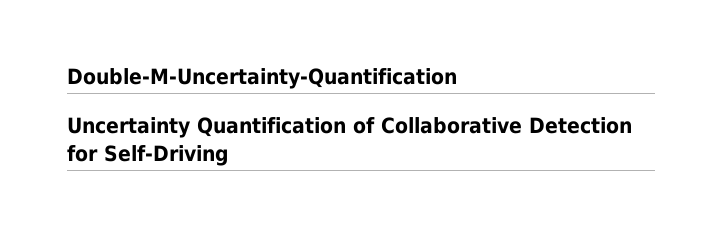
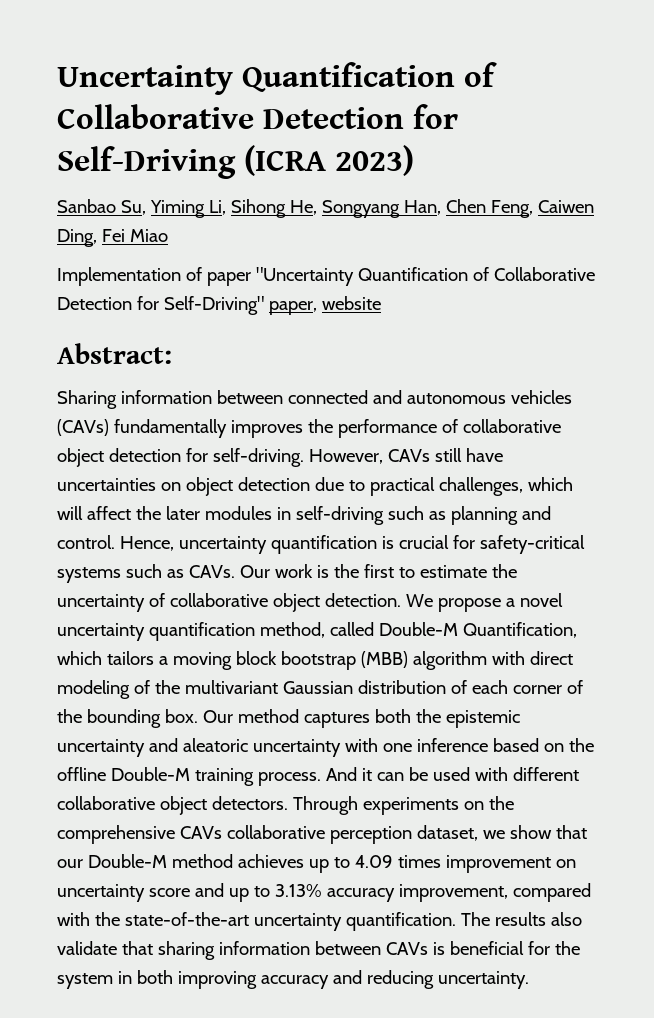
- Double-M-Uncertainty-Quantification
- Uncertainty Quantification of Collaborative Detection for Self-Driving
+ Uncertainty Quantification of Collaborative Detection for Self-Driving (ICRA 2023)
+ Sanbao Su, Yiming Li, Sihong He, Songyang Han, Chen Feng, Caiwen Ding, Fei Miao
+ Implementation of paper "Uncertainty Quantification of Collaborative Detection for Self-Driving" paper, website
+ Abstract:
+ Sharing information between connected and autonomous vehicles (CAVs) fundamentally improves the performance of collaborative object detection for self-driving. However, CAVs still have uncertainties on object detection due to practical challenges, which will affect the later modules in self-driving such as planning and control. Hence, uncertainty quantification is crucial for safety-critical systems such as CAVs. Our work is the first to estimate the uncertainty of collaborative object detection. We propose a novel uncertainty quantification method, called Double-M Quantification, which tailors a moving block bootstrap (MBB) algorithm with direct modeling of the multivariant Gaussian distribution of each corner of the bounding box. Our method captures both the epistemic uncertainty and aleatoric uncertainty with one inference based on the offline Double-M training process. And it can be used with different collaborative object detectors. Through experiments on the comprehensive CAVs collaborative perception dataset, we show that our Double-M method achieves up to 4.09 times improvement on uncertainty score and up to 3.13% accuracy improvement, compared with the state-of-the-art uncertainty quantification. The results also validate that sharing information between CAVs is beneficial for the system in both improving accuracy and reducing uncertainty.

